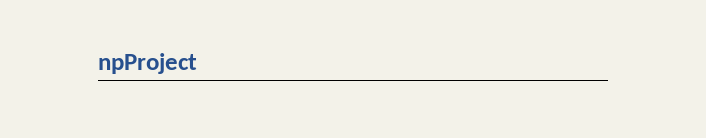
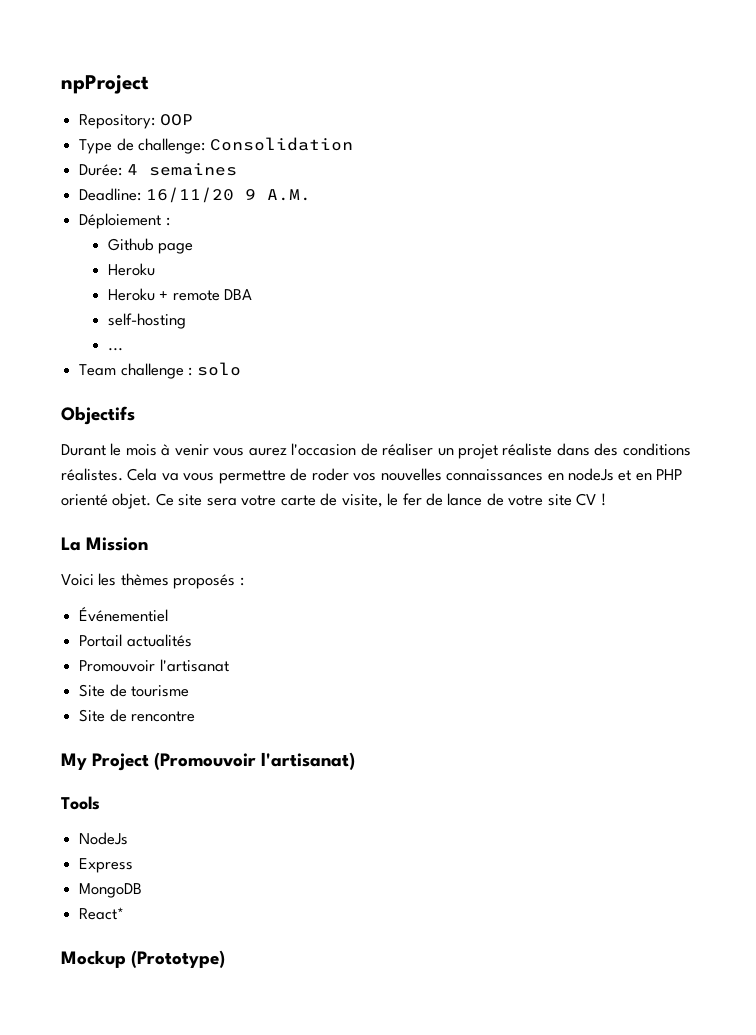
+ Repository: OOP
+ Type de challenge: Consolidation
+ Durée: 4 semaines
+ Deadline: 16/11/20 9 A.M.
+ Déploiement :
+ Github page
+ Heroku
+ Heroku + remote DBA
+ self-hosting
+ ...
+ Team challenge : solo
+ Objectifs
+ Durant le mois à venir vous aurez l'occasion de réaliser un projet réaliste dans des conditions réalistes. Cela va vous permettre de roder vos nouvelles connaissances en nodeJs et en PHP orienté objet. Ce site sera votre carte de visite, le fer de lance de votre site CV !
+ La Mission
+ Voici les thèmes proposés :
+ Événementiel
+ Portail actualités
+ Promouvoir l'artisanat
+ Site de tourisme
+ Site de rencontre
+ My Project (Promouvoir l'artisanat)
+ Tools
+ NodeJs
+ Express
+ MongoDB
+ React*
+ Mockup (Prototype)

